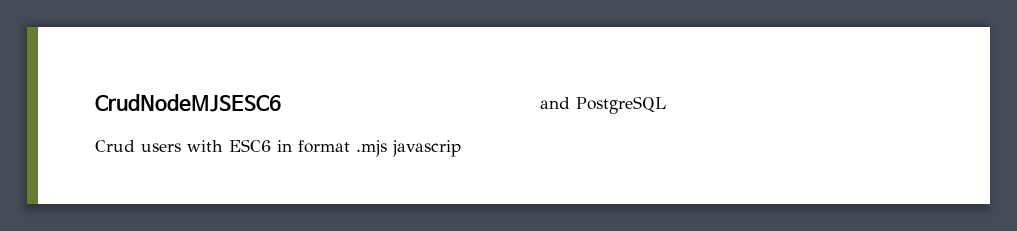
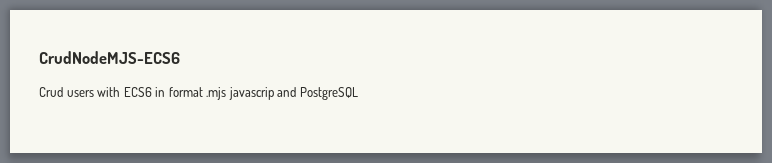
- CrudNodeMJSESC6
+ CrudNodeMJS-ECS6
- Crud users with ESC6 in format .mjs javascrip and PostgreSQL
+ Crud users with ECS6 in format .mjs javascrip and PostgreSQL

